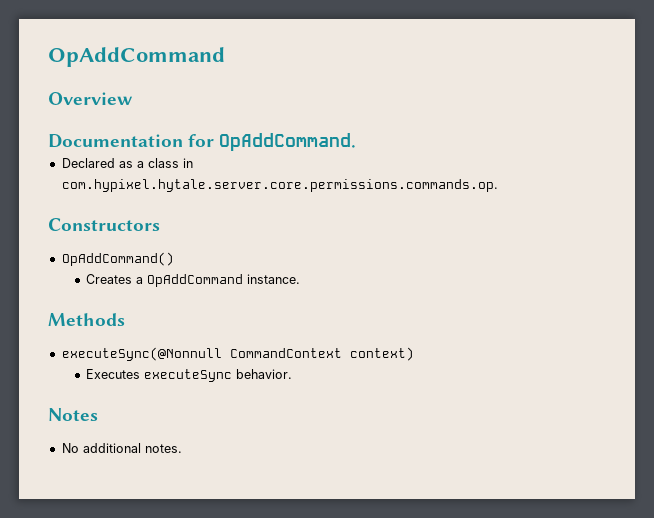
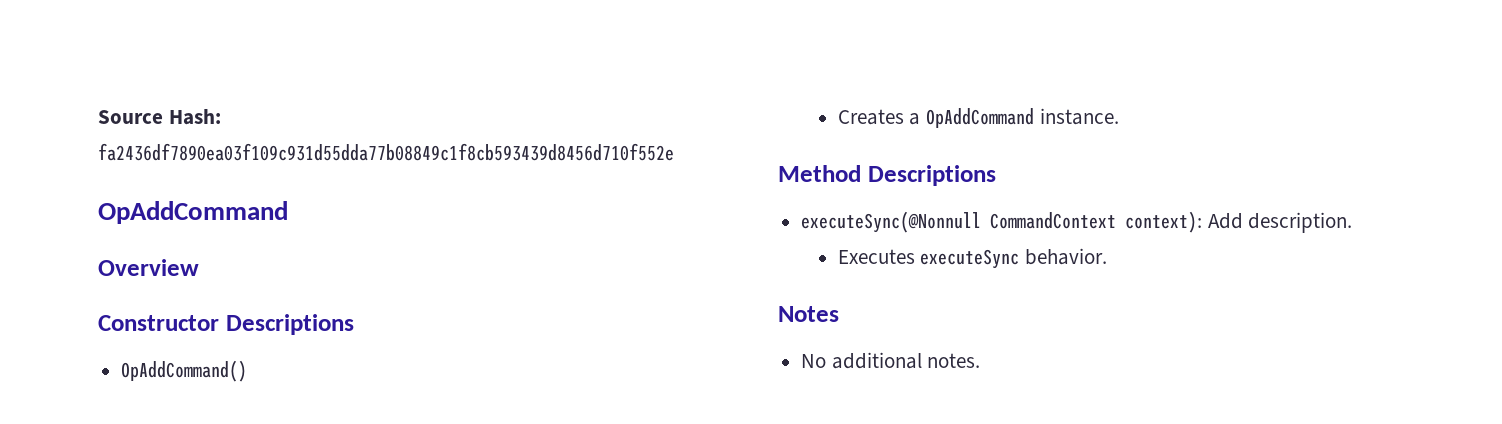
+ Source Hash: fa2436df7890ea03f109c931d55dda77b08849c1f8cb593439d8456d710f552e
- Documentation for OpAddCommand.
- Declared as a class in com.hypixel.hytale.server.core.permissions.commands.op.
- Constructors
+ Constructor Descriptions
- Methods
+ Method Descriptions
- executeSync(@Nonnull CommandContext context)
+ executeSync(@Nonnull CommandContext context): Add description.

